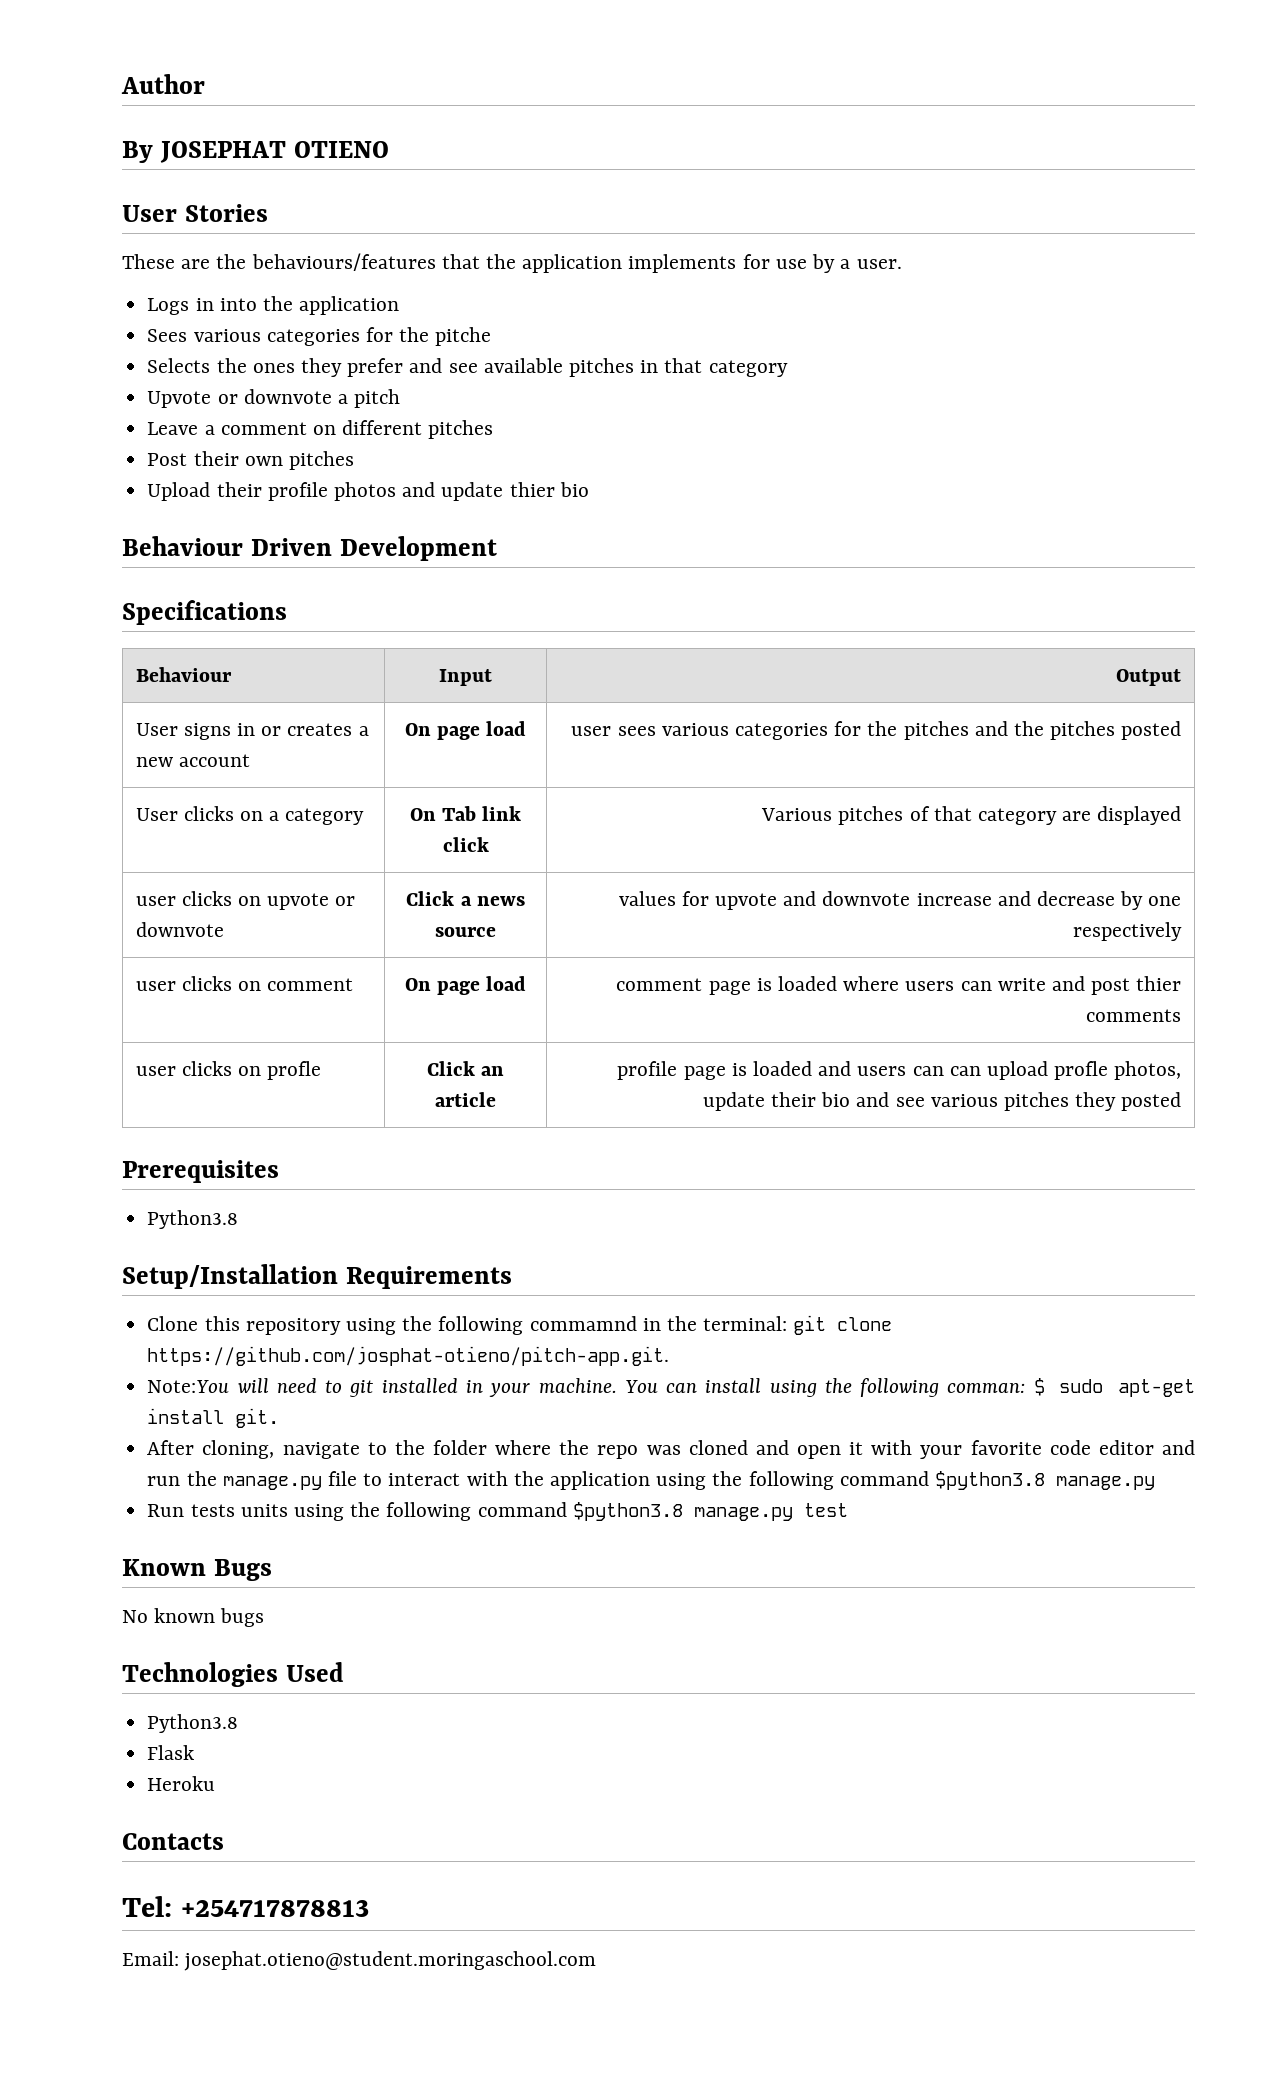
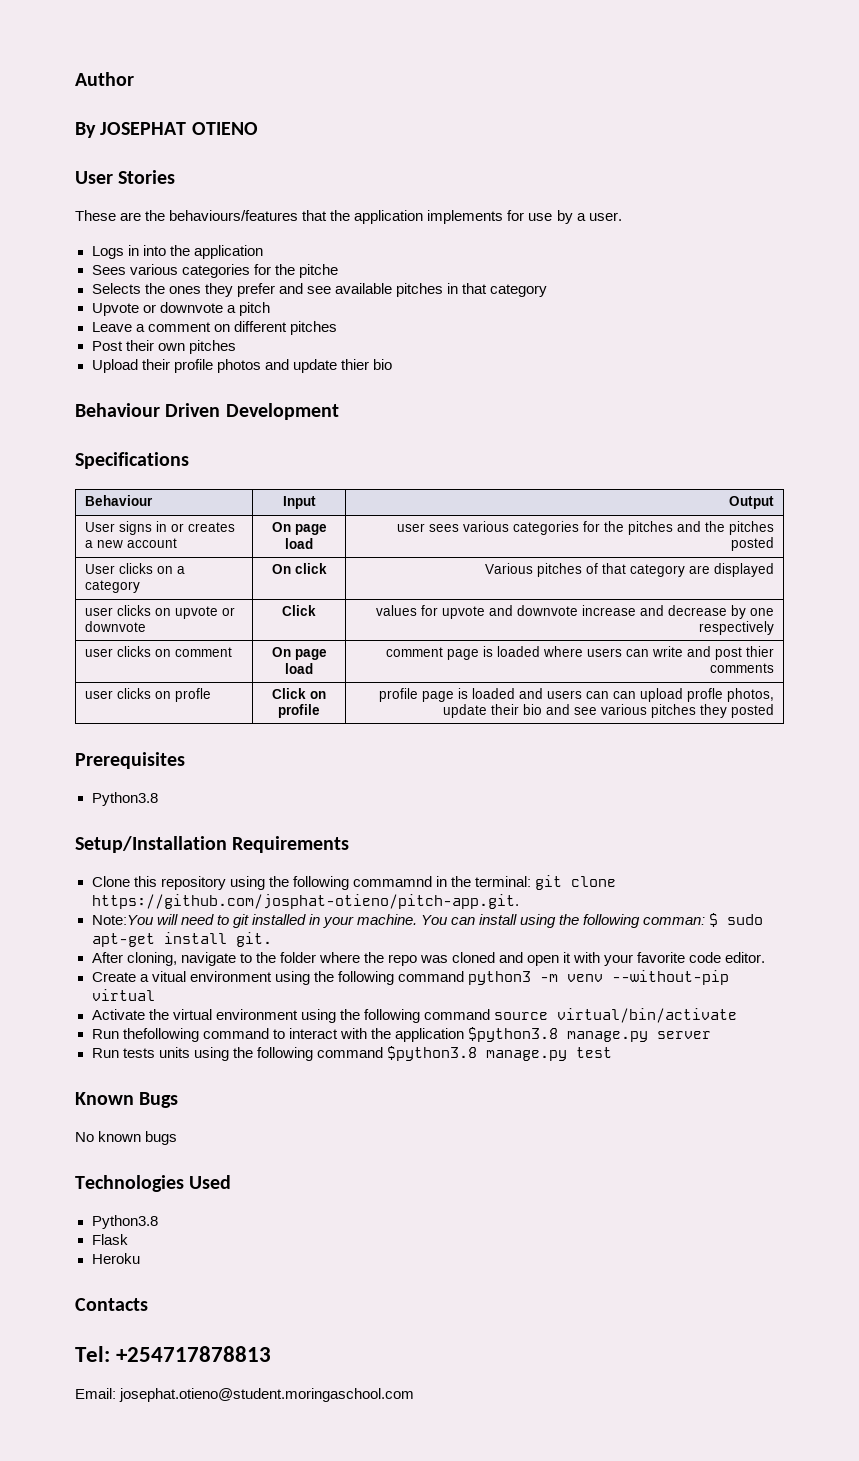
- User clicks on a category | On Tab link click | Various pitches of that category are displayed
+ User clicks on a category | On click | Various pitches of that category are displayed
- user clicks on upvote or downvote | Click a news source | values for upvote and downvote increase and decrease by one respectively
+ user clicks on upvote or downvote | Click | values for upvote and downvote increase and decrease by one respectively
- user clicks on profle | Click an article | profile page is loaded and users can can upload profle photos, update their bio and see various pitches they posted
+ user clicks on profle | Click on profile | profile page is loaded and users can can upload profle photos, update their bio and see various pitches they posted
- After cloning, navigate to the folder where the repo was cloned and open it with your favorite code editor and run the manage.py file to interact with the application using the following command $python3.8 manage.py
+ After cloning, navigate to the folder where the repo was cloned and open it with your favorite code editor.
+ Create a vitual environment using the following command python3 -m venv --without-pip virtual
+ Activate the virtual environment using the following command source virtual/bin/activate
+ Run thefollowing command to interact with the application $python3.8 manage.py server

